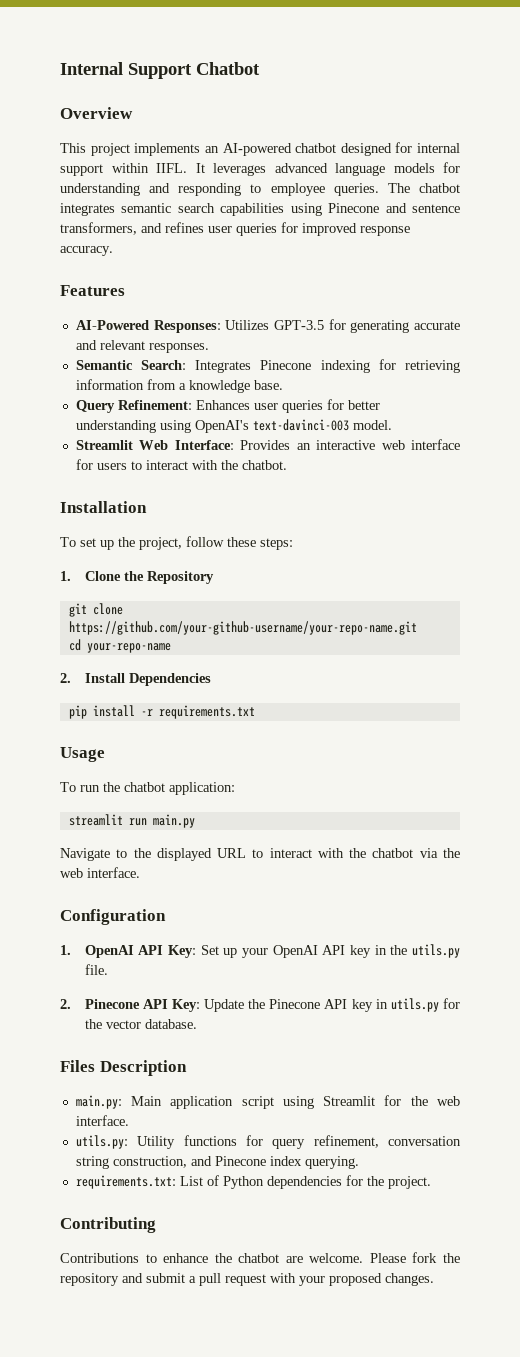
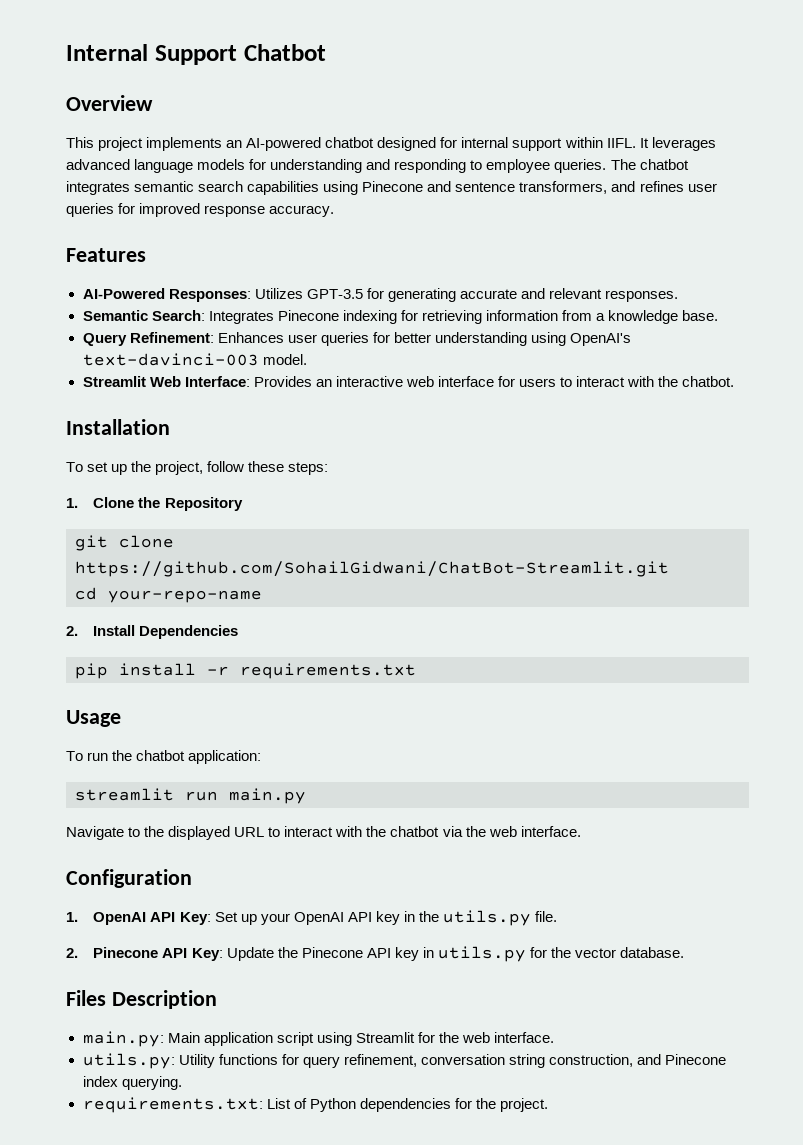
- git clone https://github.com/your-github-username/your-repo-name.git
+ git clone https://github.com/SohailGidwani/ChatBot-Streamlit.git
- Contributing
- Contributions to enhance the chatbot are welcome. Please fork the repository and submit a pull request with your proposed changes.

